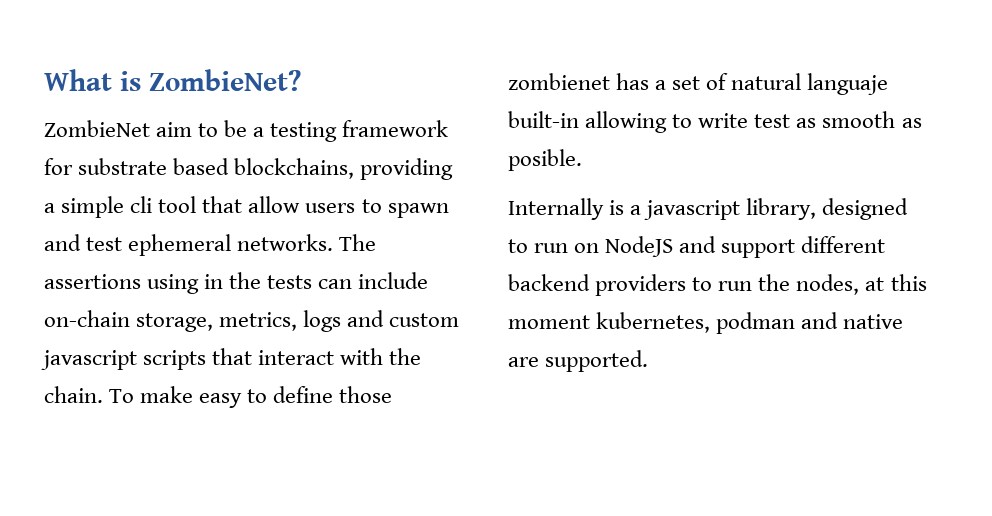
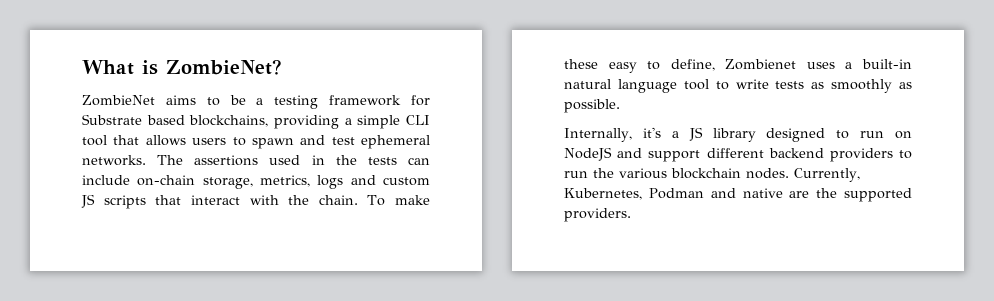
- ZombieNet aim to be a testing framework for substrate based blockchains, providing a simple cli tool that allow users to spawn and test ephemeral networks.
+ ZombieNet aims to be a testing framework for Substrate based blockchains, providing a simple CLI tool that allows users to spawn and test ephemeral networks.
- The assertions using in the tests can include on-chain storage, metrics, logs and custom javascript scripts that interact with the chain.
+ The assertions used in the tests can include on-chain storage, metrics, logs and custom JS scripts that interact with the chain.
- To make easy to define those zombienet has a set of natural languaje built-in allowing to write test as smooth as posible.
- Internally is a javascript library, designed to run on NodeJS and support different backend providers to run the nodes, at this moment kubernetes, podman and native are supported.
+ To make these easy to define, Zombienet uses a built-in natural language tool to write tests as smoothly as possible.
+ Internally, it's a JS library designed to run on NodeJS and support different backend providers to run the various blockchain nodes. Currently, Kubernetes, Podman and native are the supported providers.

